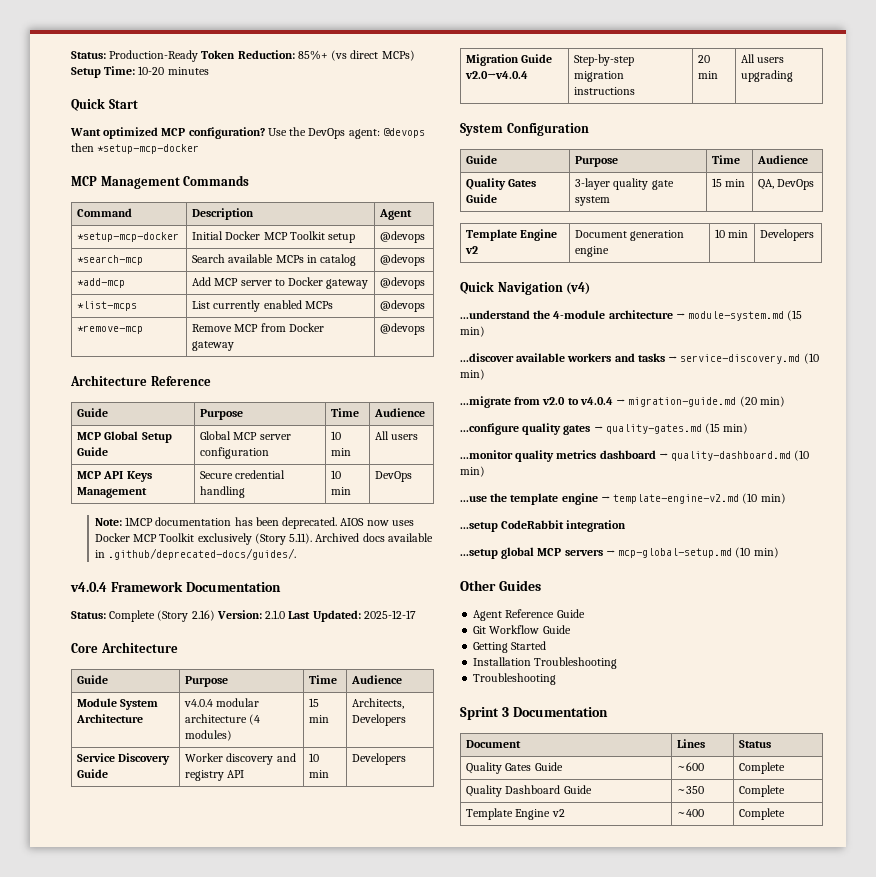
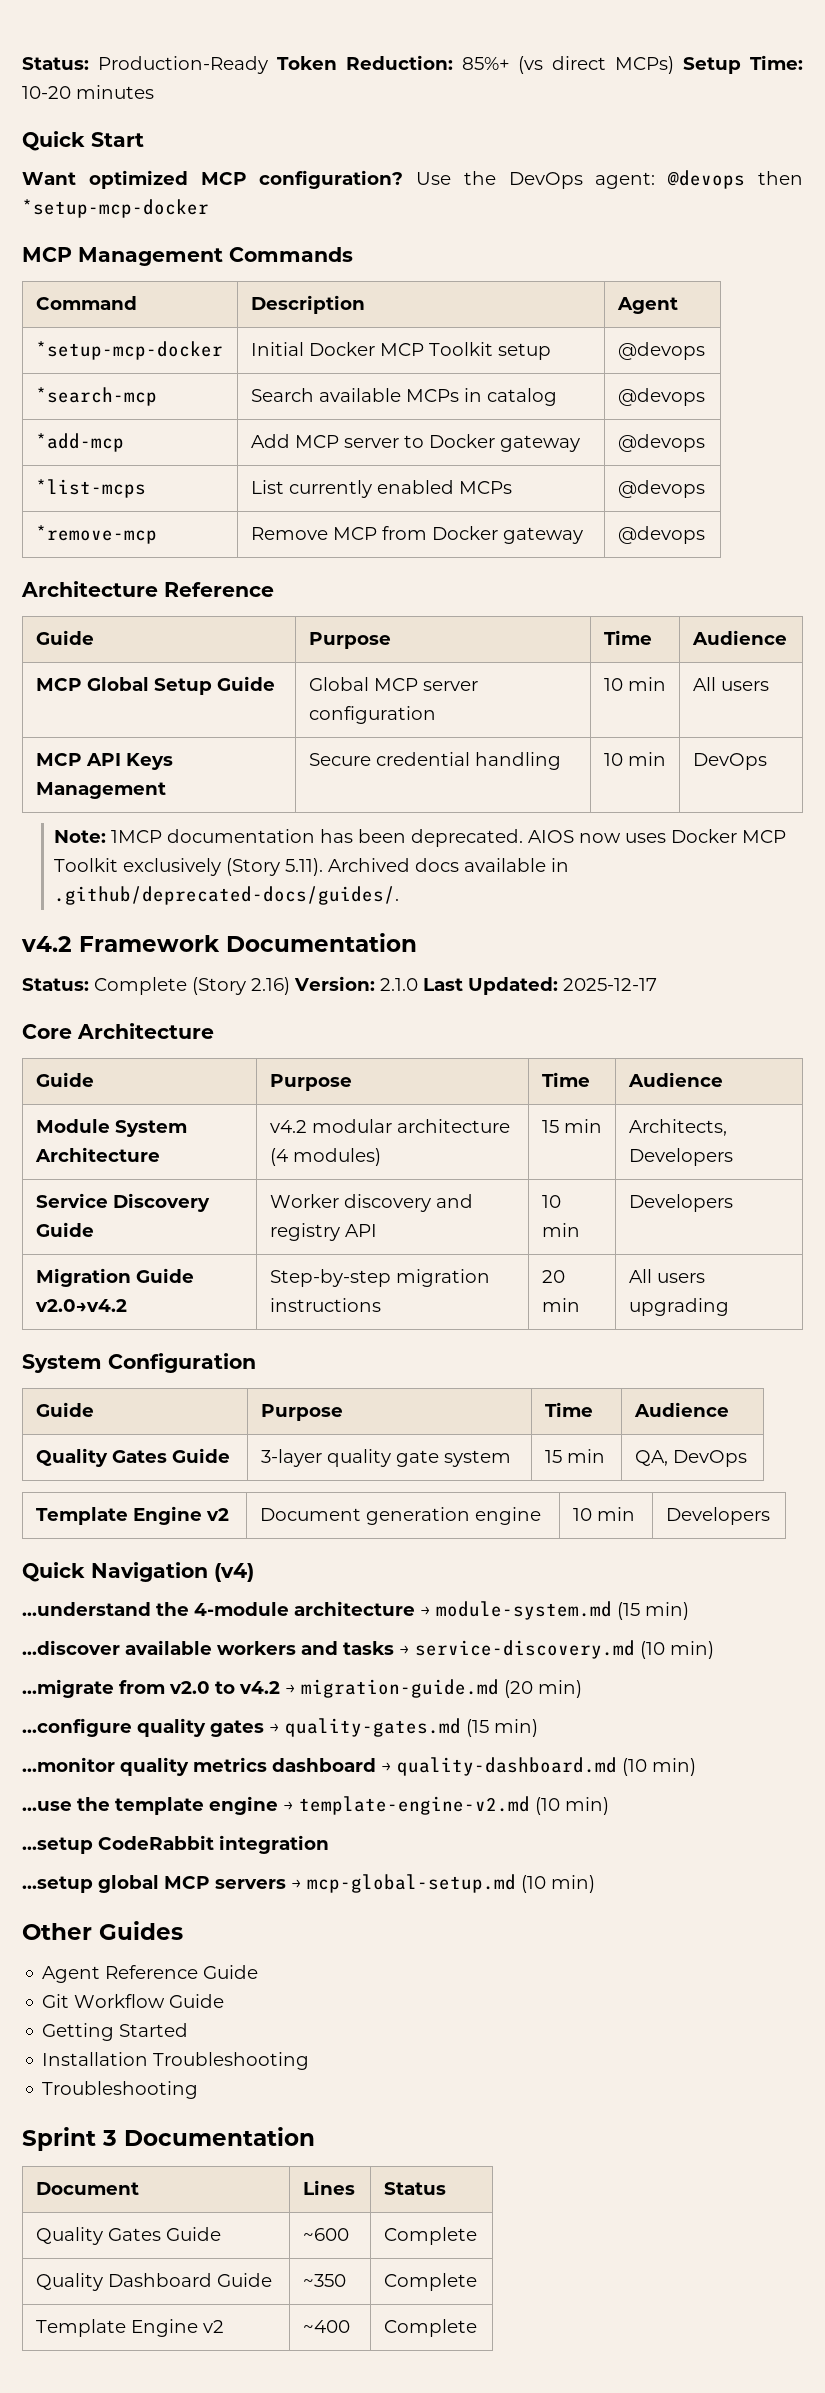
- v4.0.4 Framework Documentation
+ v4.2 Framework Documentation
- Module System Architecture | v4.0.4 modular architecture (4 modules) | 15 min | Architects, Developers
+ Module System Architecture | v4.2 modular architecture (4 modules) | 15 min | Architects, Developers
- Migration Guide v2.0→v4.0.4 | Step-by-step migration instructions | 20 min | All users upgrading
+ Migration Guide v2.0→v4.2 | Step-by-step migration instructions | 20 min | All users upgrading
- ...migrate from v2.0 to v4.0.4 → migration-guide.md (20 min)
+ ...migrate from v2.0 to v4.2 → migration-guide.md (20 min)

